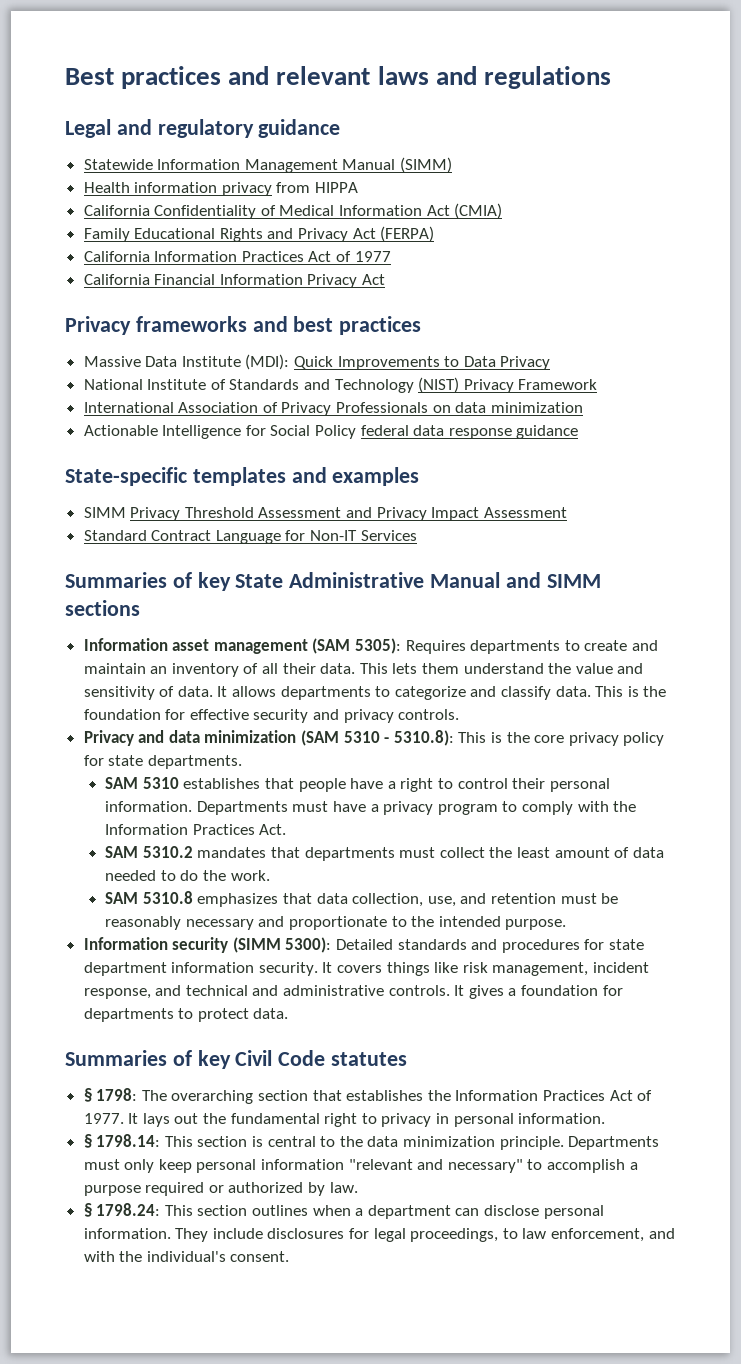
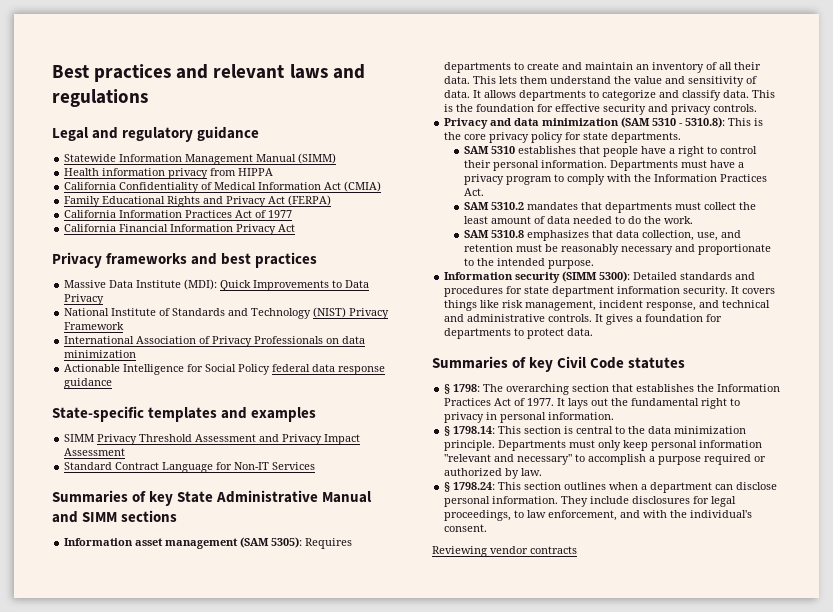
+ Reviewing vendor contracts

